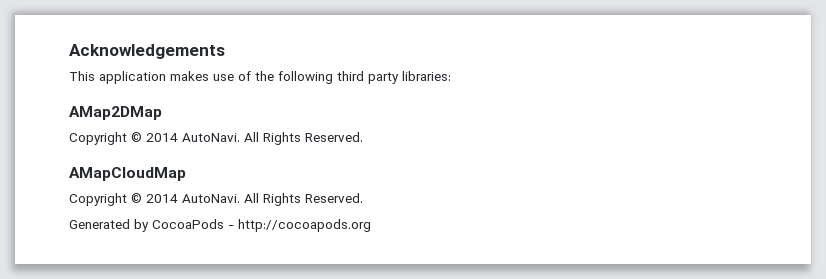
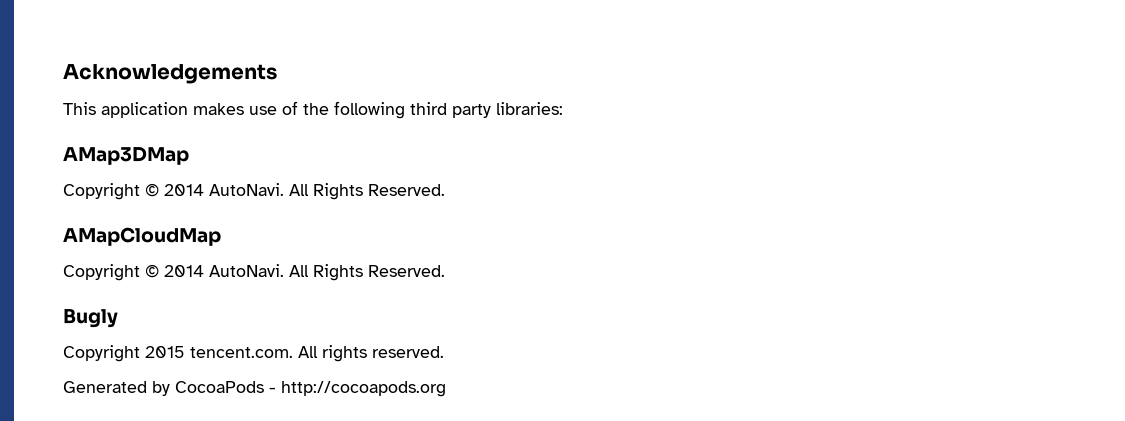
- AMap2DMap
+ AMap3DMap
+ Bugly
+ Copyright 2015 tencent.com. All rights reserved.

